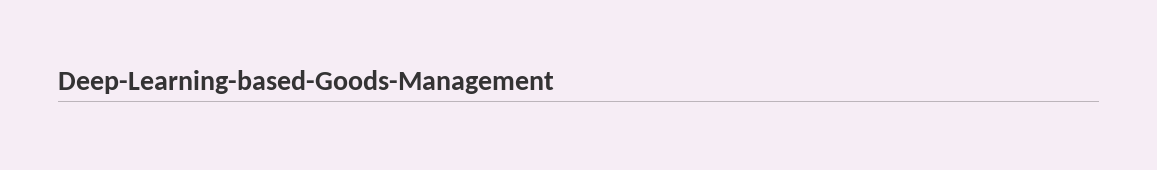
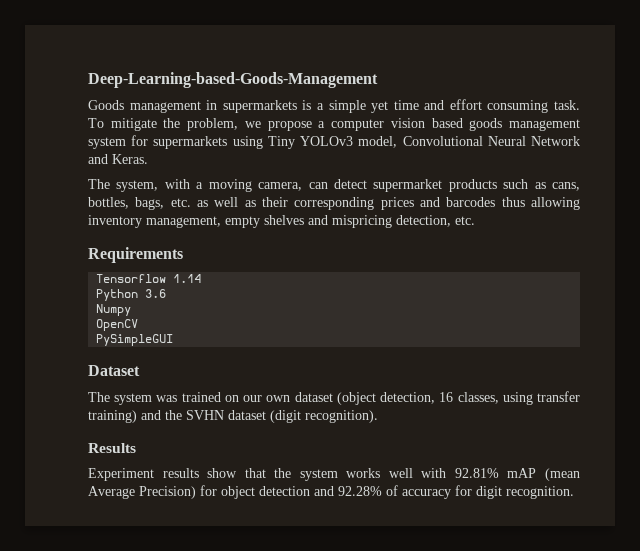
+ Goods management in supermarkets is a simple yet time and effort consuming task. To mitigate the problem, we propose a computer vision based goods management system for supermarkets using Tiny YOLOv3 model, Convolutional Neural Network and Keras.
+ The system, with a moving camera, can detect supermarket products such as cans, bottles, bags, etc. as well as their corresponding prices and barcodes thus allowing inventory management, empty shelves and mispricing detection, etc.
+ Requirements
+ Tensorflow 1.14
+ Python 3.6
+ Numpy
+ OpenCV
+ PySimpleGUI
+ Dataset
+ The system was trained on our own dataset (object detection, 16 classes, using transfer training) and the SVHN dataset (digit recognition).
+ Results
+ Experiment results show that the system works well with 92.81% mAP (mean Average Precision) for object detection and 92.28% of accuracy for digit recognition.

